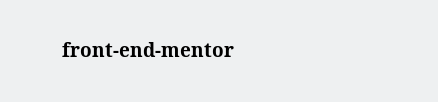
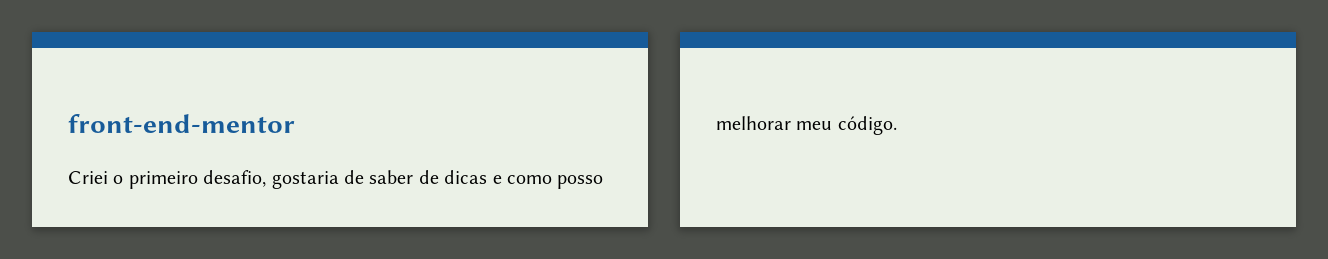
+ Criei o primeiro desafio, gostaria de saber de dicas e como posso melhorar meu código.

